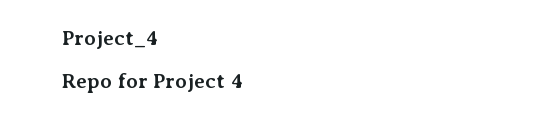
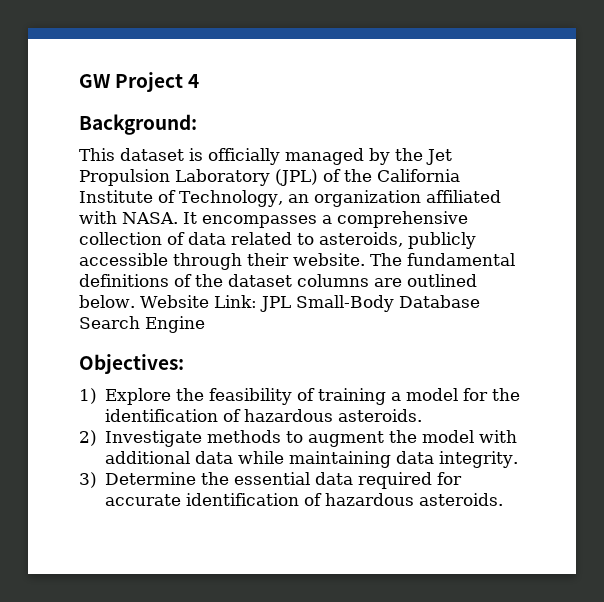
- Project_4
- Repo for Project 4
+ GW Project 4
+ Background:
+ This dataset is officially managed by the Jet Propulsion Laboratory (JPL) of the California Institute of Technology, an organization affiliated with NASA. It encompasses a comprehensive collection of data related to asteroids, publicly accessible through their website. The fundamental definitions of the dataset columns are outlined below. Website Link: JPL Small-Body Database Search Engine
+ Objectives:
+ 1) Explore the feasibility of training a model for the identification of hazardous asteroids.
+ 2) Investigate methods to augment the model with additional data while maintaining data integrity.
+ 3) Determine the essential data required for accurate identification of hazardous asteroids.

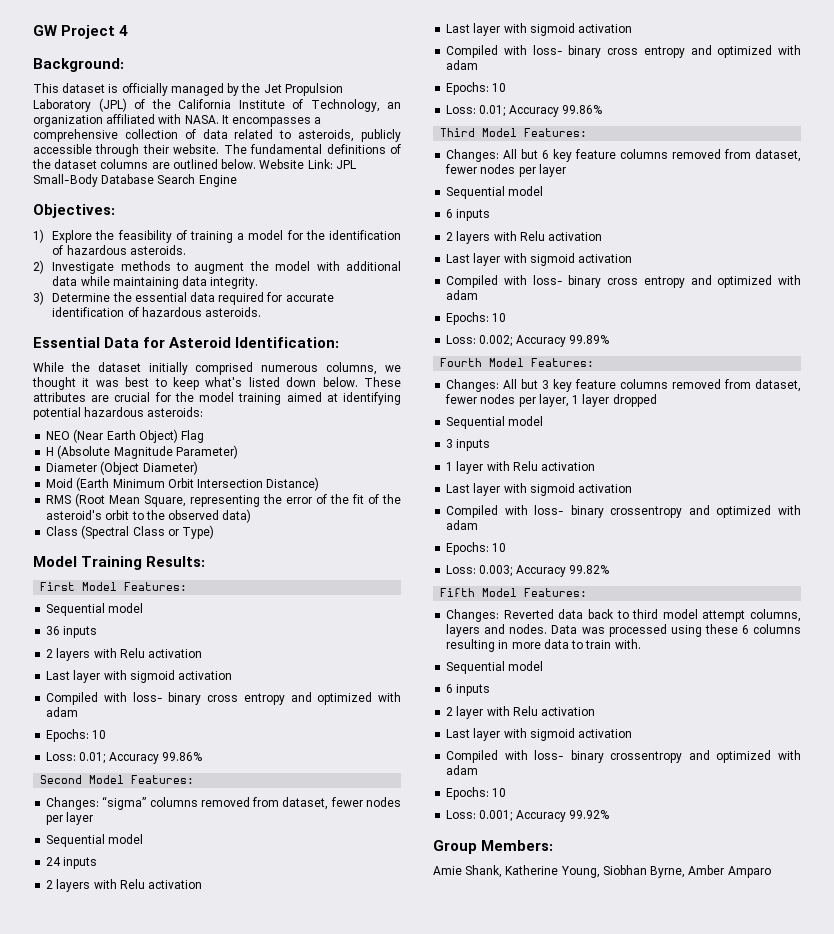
+ Essential Data for Asteroid Identification:
+ While the dataset initially comprised numerous columns, we thought it was best to keep what's listed down below. These attributes are crucial for the model training aimed at identifying potential hazardous asteroids:
+ NEO (Near Earth Object) Flag
+ H (Absolute Magnitude Parameter)
+ Diameter (Object Diameter)
+ Moid (Earth Minimum Orbit Intersection Distance)
+ RMS (Root Mean Square, representing the error of the fit of the asteroid's orbit to the observed data)
+ Class (Spectral Class or Type)
+ Model Training Results:
+ First Model Features:
+ Sequential model
+ 36 inputs
+ 2 layers with Relu activation
+ Last layer with sigmoid activation
+ Compiled with loss- binary cross entropy and optimized with adam
+ Epochs: 10
+ Loss: 0.01; Accuracy 99.86%
+ Second Model Features:
+ Changes: “sigma” columns removed from dataset, fewer nodes per layer
+ Sequential model
+ 24 inputs
+ 2 layers with Relu activation
+ Last layer with sigmoid activation
+ Compiled with loss- binary cross entropy and optimized with adam
+ Epochs: 10
+ Loss: 0.01; Accuracy 99.86%
+ Third Model Features:
+ Changes: All but 6 key feature columns removed from dataset, fewer nodes per layer
+ Sequential model
+ 6 inputs
+ 2 layers with Relu activation
+ Last layer with sigmoid activation
+ Compiled with loss- binary cross entropy and optimized with adam
+ Epochs: 10
+ Loss: 0.002; Accuracy 99.89%
+ Fourth Model Features:
+ Changes: All but 3 key feature columns removed from dataset, fewer nodes per layer, 1 layer dropped
+ Sequential model
+ 3 inputs
+ 1 layer with Relu activation
+ Last layer with sigmoid activation
+ Compiled with loss- binary crossentropy and optimized with adam
+ Epochs: 10
+ Loss: 0.003; Accuracy 99.82%
+ Fifth Model Features:
+ Changes: Reverted data back to third model attempt columns, layers and nodes. Data was processed using these 6 columns resulting in more data to train with.
+ Sequential model
+ 6 inputs
+ 2 layer with Relu activation
+ Last layer with sigmoid activation
+ Compiled with loss- binary crossentropy and optimized with adam
+ Epochs: 10
+ Loss: 0.001; Accuracy 99.92%
+ Group Members:
+ Amie Shank, Katherine Young, Siobhan Byrne, Amber Amparo

